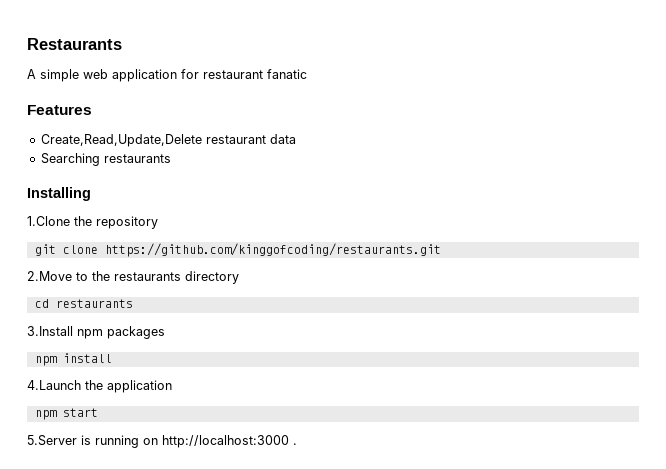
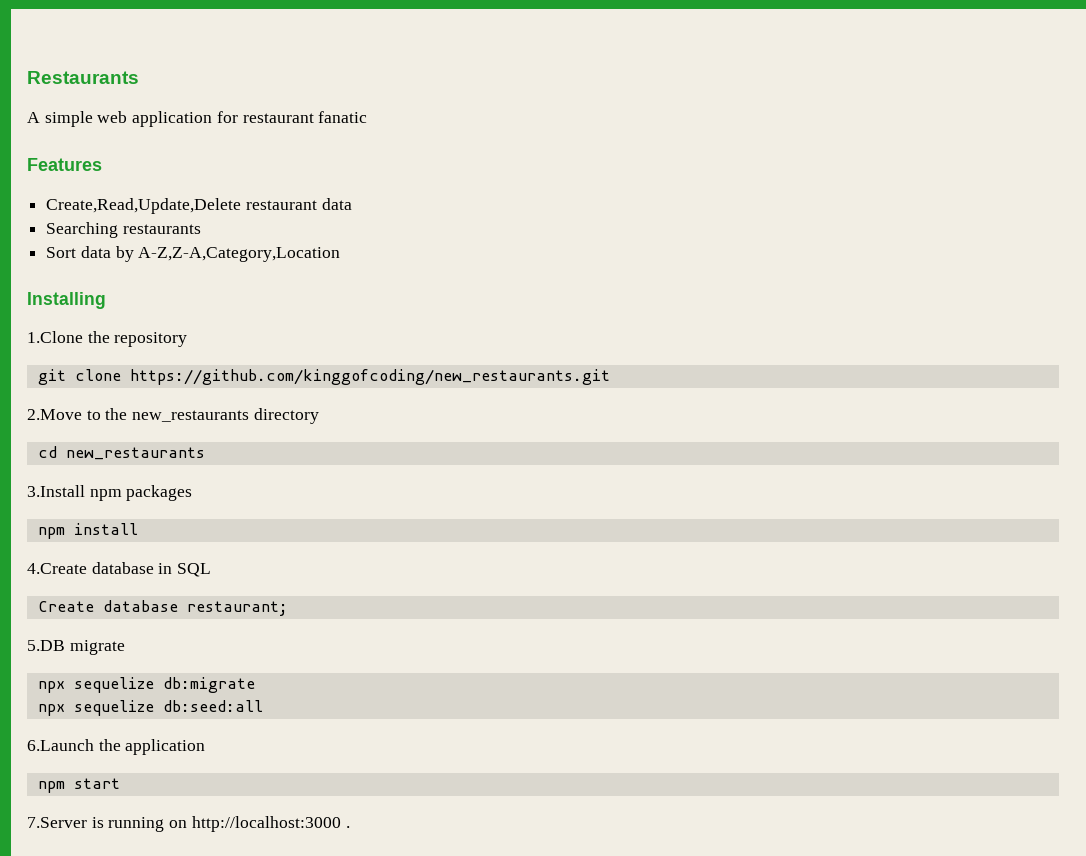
+ Sort data by A-Z,Z-A,Category,Location
- git clone https://github.com/kinggofcoding/restaurants.git
+ git clone https://github.com/kinggofcoding/new_restaurants.git
- 2.Move to the restaurants directory
+ 2.Move to the new_restaurants directory
- cd restaurants
+ cd new_restaurants
- 4.Launch the application
+ 4.Create database in SQL
+ Create database restaurant;
+ 5.DB migrate
+ npx sequelize db:migrate
+ npx sequelize db:seed:all
+ 6.Launch the application
- 5.Server is running on http://localhost:3000 .
+ 7.Server is running on http://localhost:3000 .

